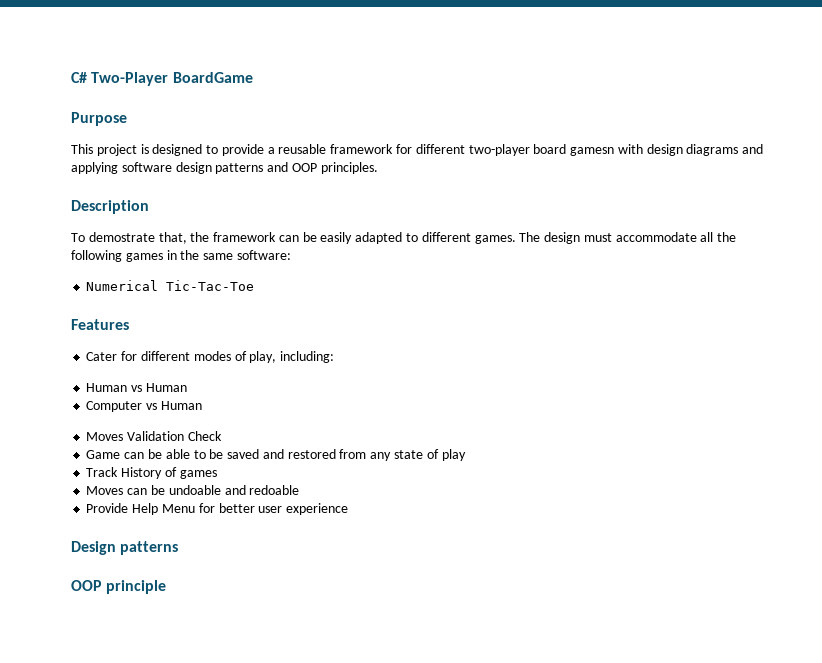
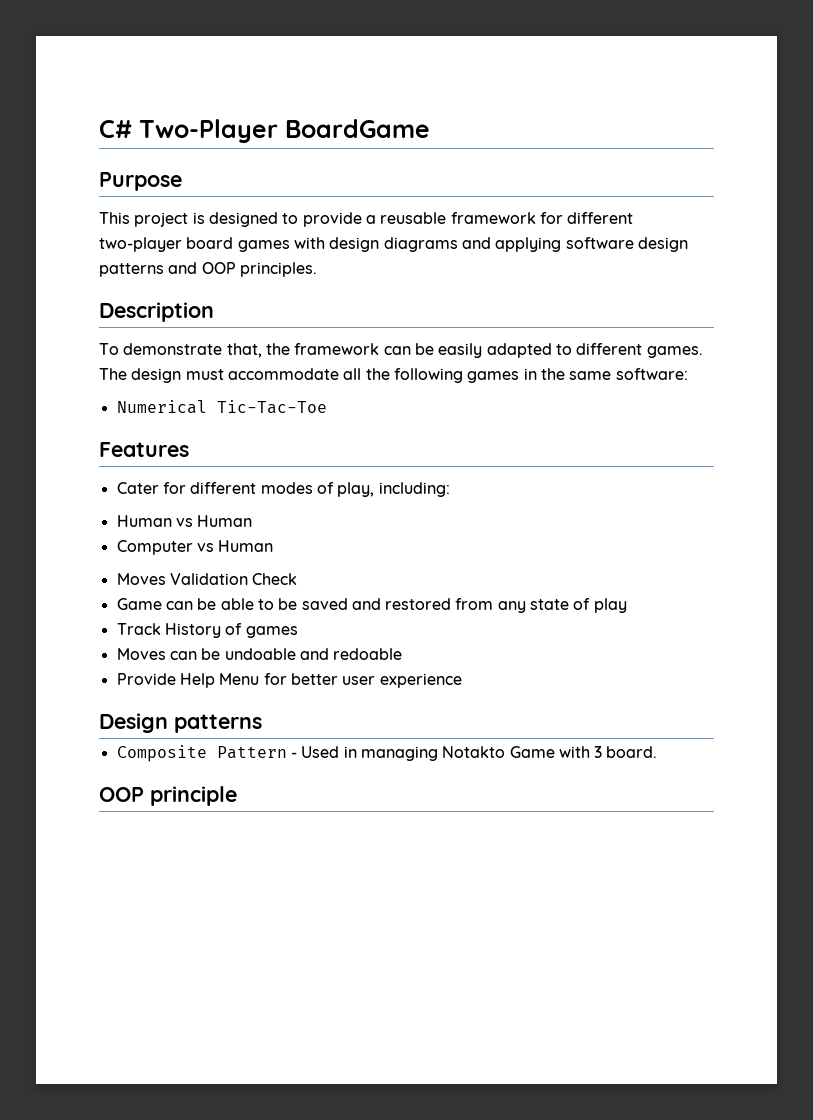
- This project is designed to provide a reusable framework for different two-player board gamesn with design diagrams and applying software design patterns and OOP principles.
+ This project is designed to provide a reusable framework for different two-player board games with design diagrams and applying software design patterns and OOP principles.
- To demostrate that, the framework can be easily adapted to different games.
+ To demonstrate that, the framework can be easily adapted to different games.
+ Composite Pattern - Used in managing Notakto Game with 3 board.

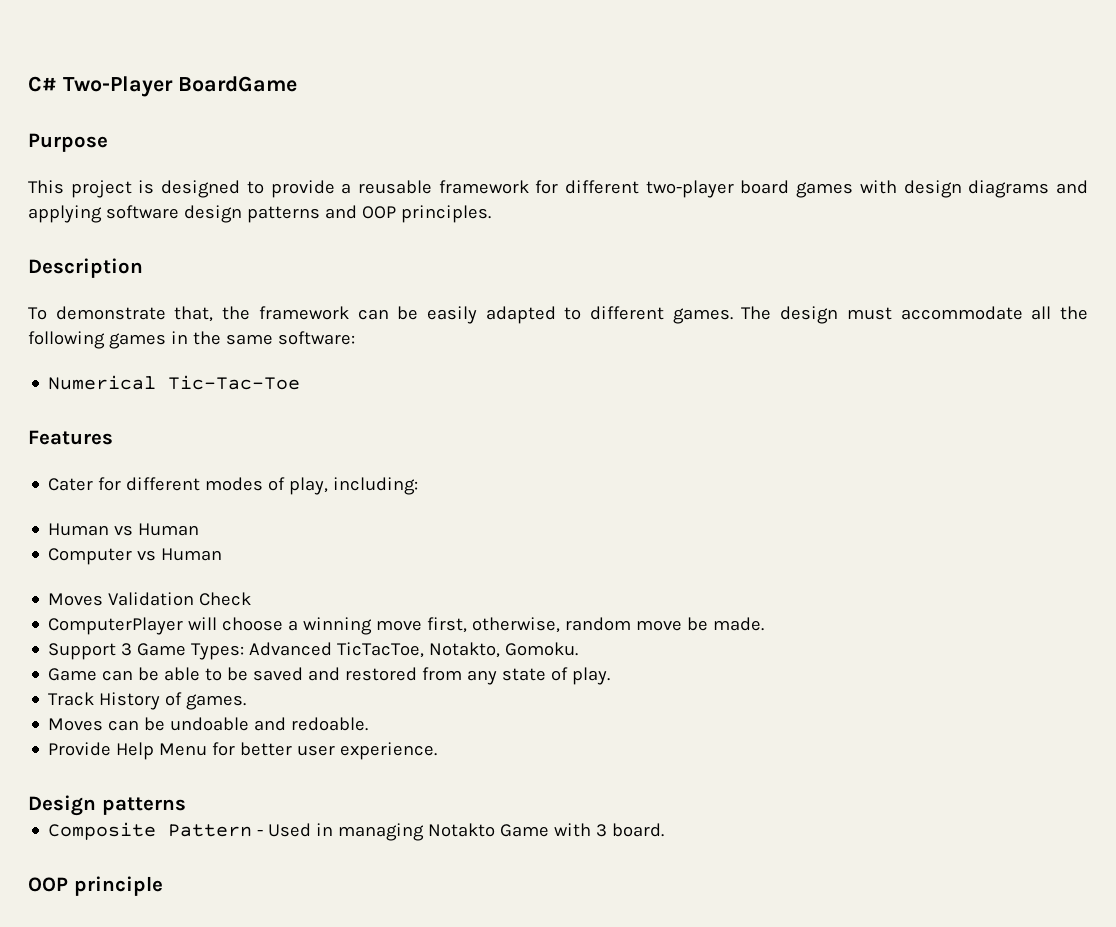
+ ComputerPlayer will choose a winning move first, otherwise, random move be made.
+ Support 3 Game Types: Advanced TicTacToe, Notakto, Gomoku.
- Game can be able to be saved and restored from any state of play
+ Game can be able to be saved and restored from any state of play.
- Track History of games
+ Track History of games.
- Moves can be undoable and redoable
+ Moves can be undoable and redoable.
- Provide Help Menu for better user experience
+ Provide Help Menu for better user experience.

